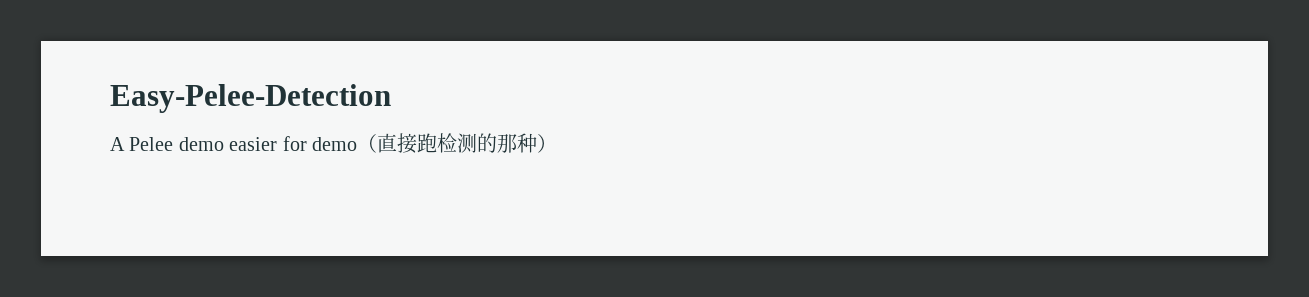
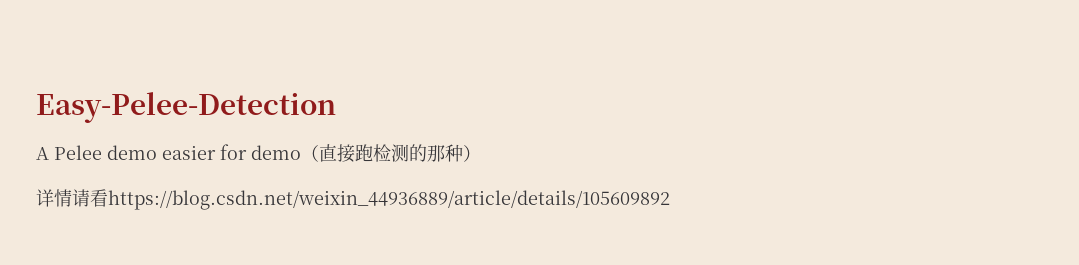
+ 详情请看https://blog.csdn.net/weixin_44936889/article/details/105609892

